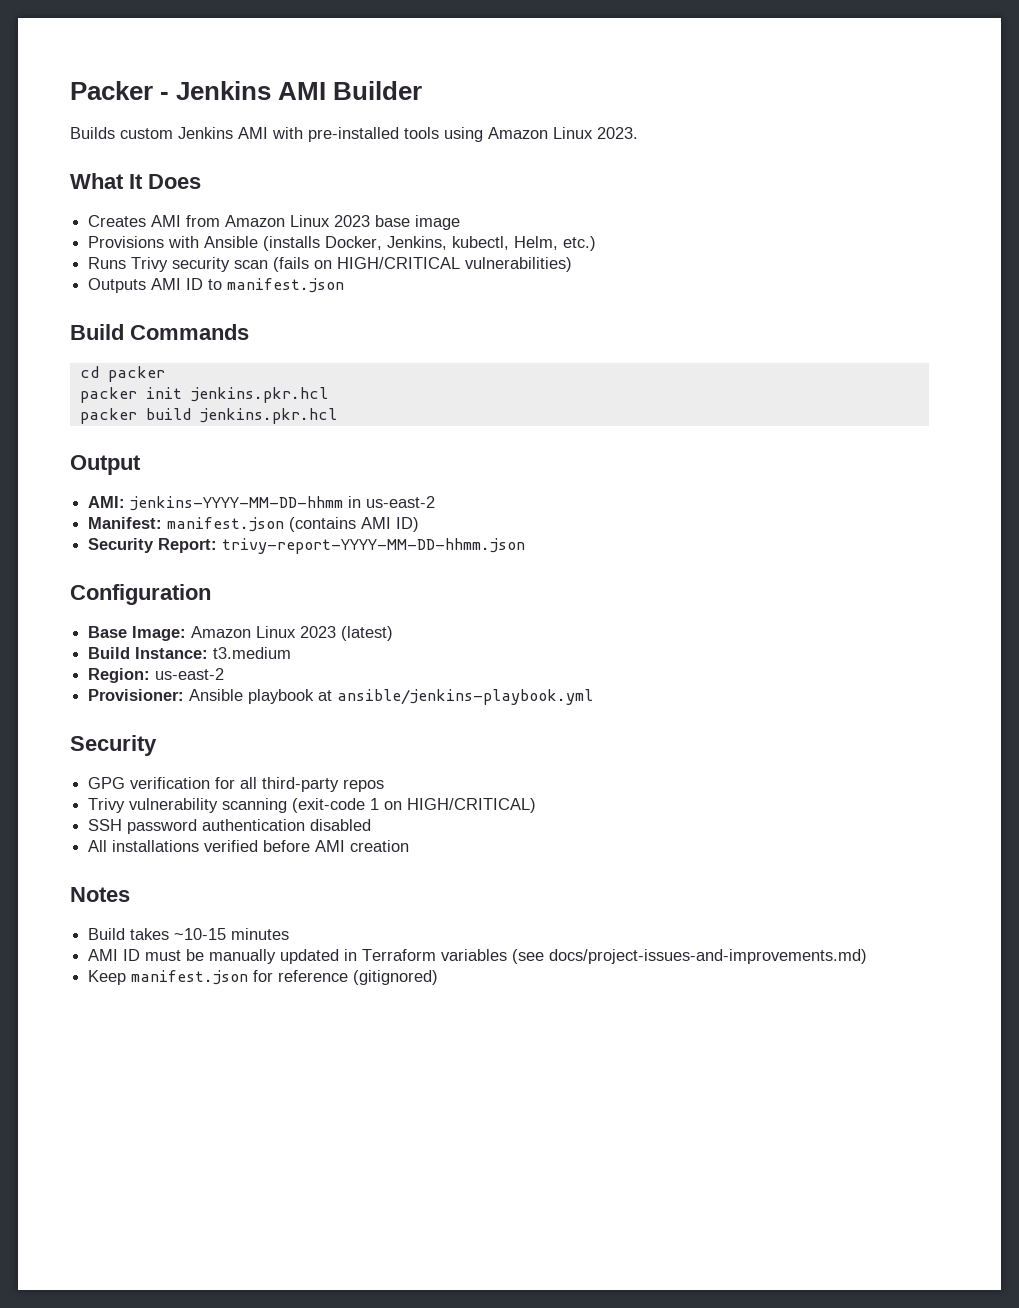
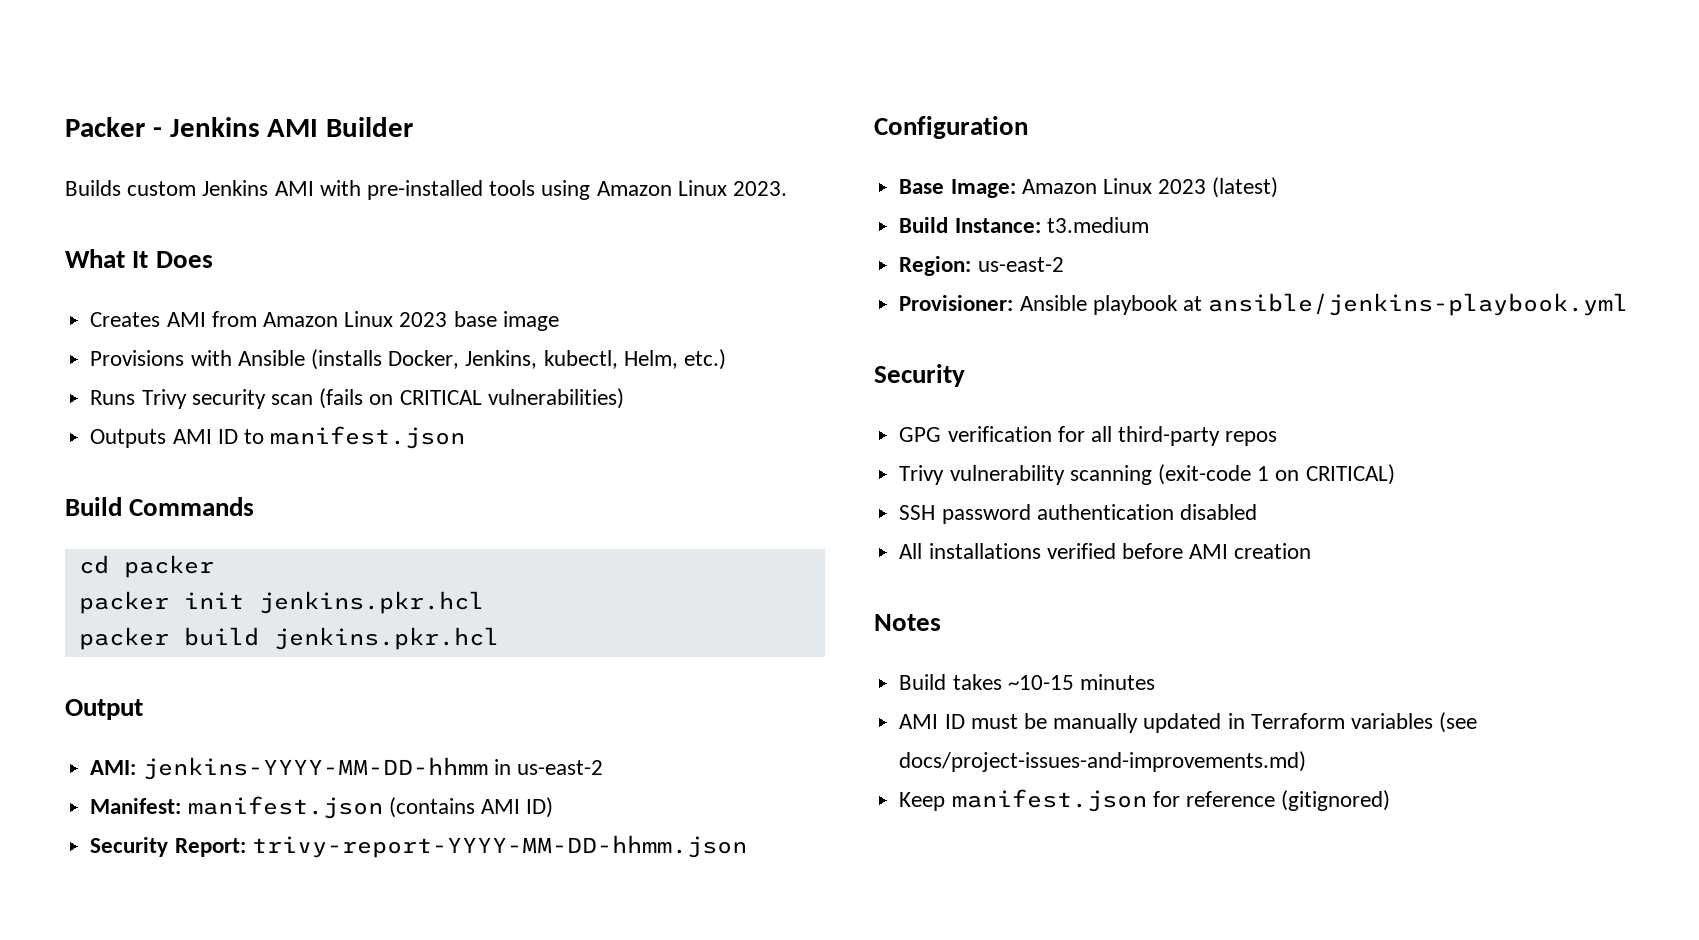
- Runs Trivy security scan (fails on HIGH/CRITICAL vulnerabilities)
+ Runs Trivy security scan (fails on CRITICAL vulnerabilities)
- Trivy vulnerability scanning (exit-code 1 on HIGH/CRITICAL)
+ Trivy vulnerability scanning (exit-code 1 on CRITICAL)

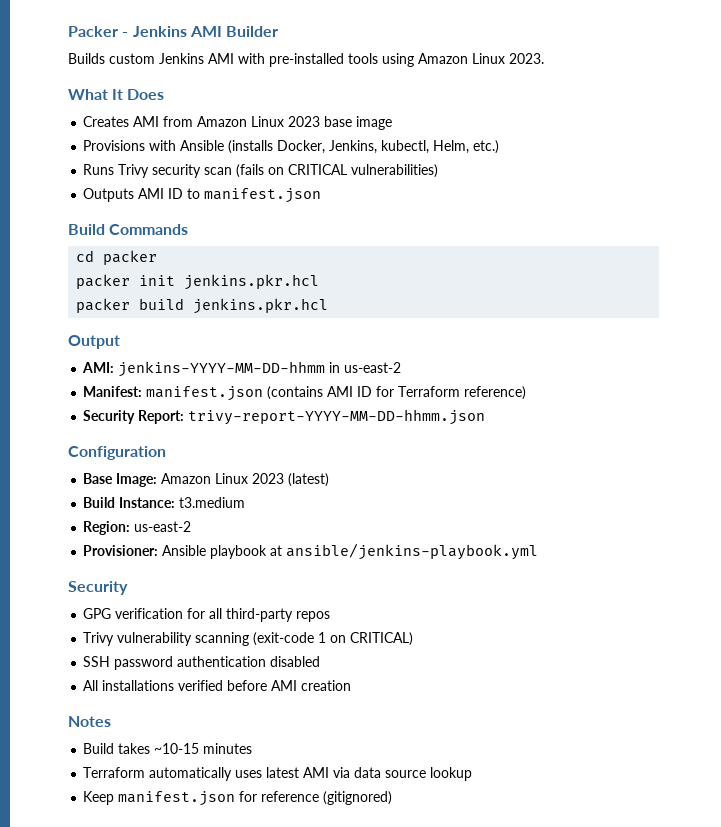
- Manifest: manifest.json (contains AMI ID)
+ Manifest: manifest.json (contains AMI ID for Terraform reference)
- AMI ID must be manually updated in Terraform variables (see docs/project-issues-and-improvements.md)
+ Terraform automatically uses latest AMI via data source lookup

